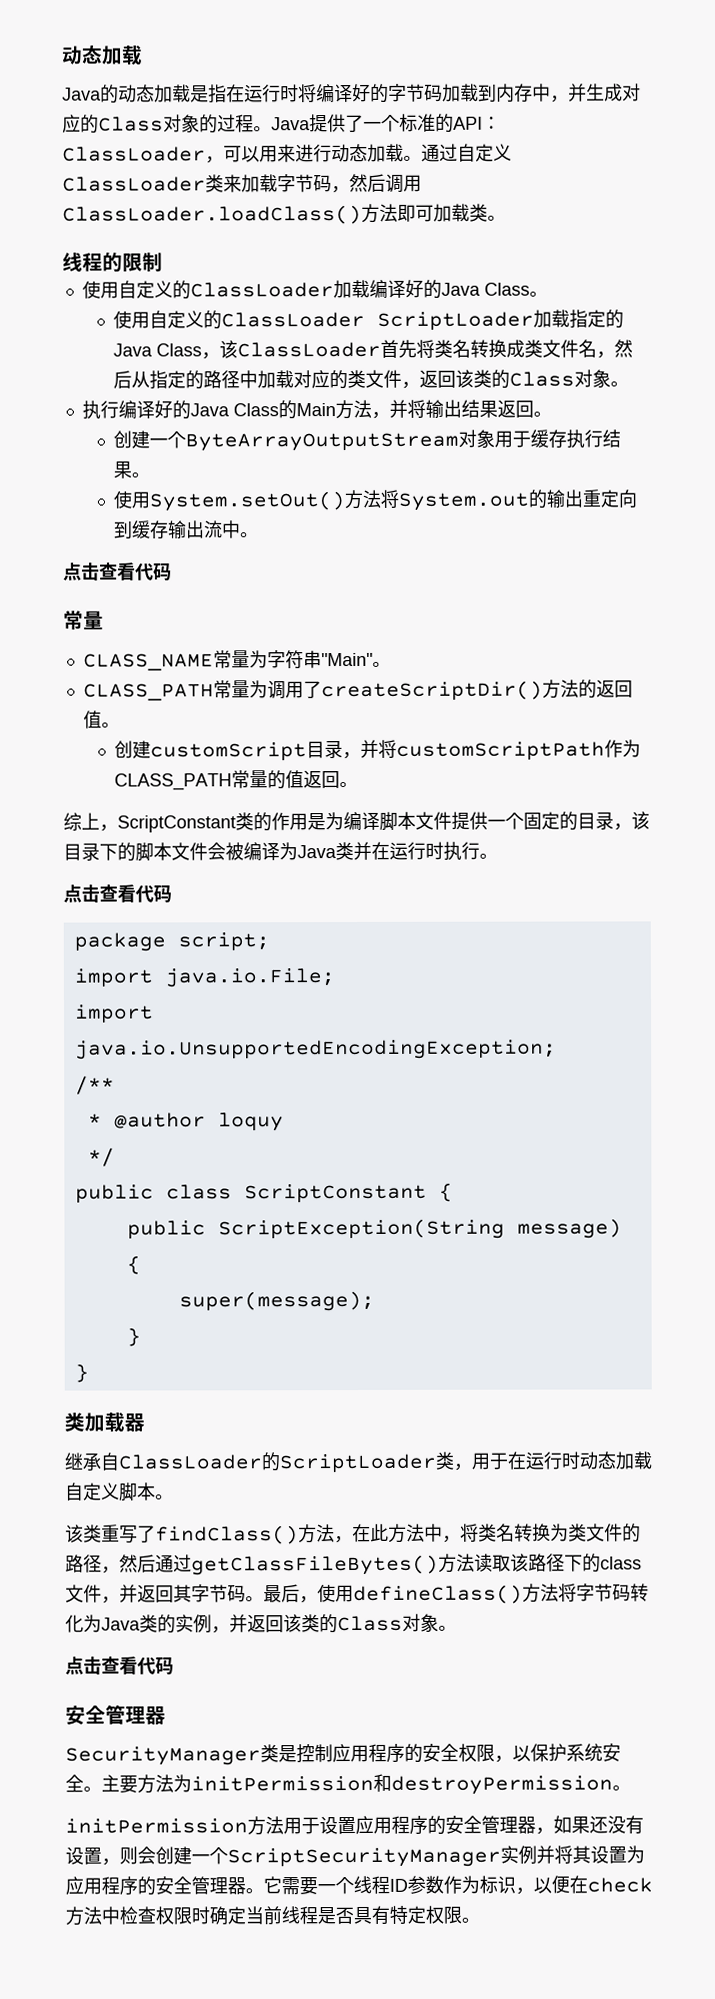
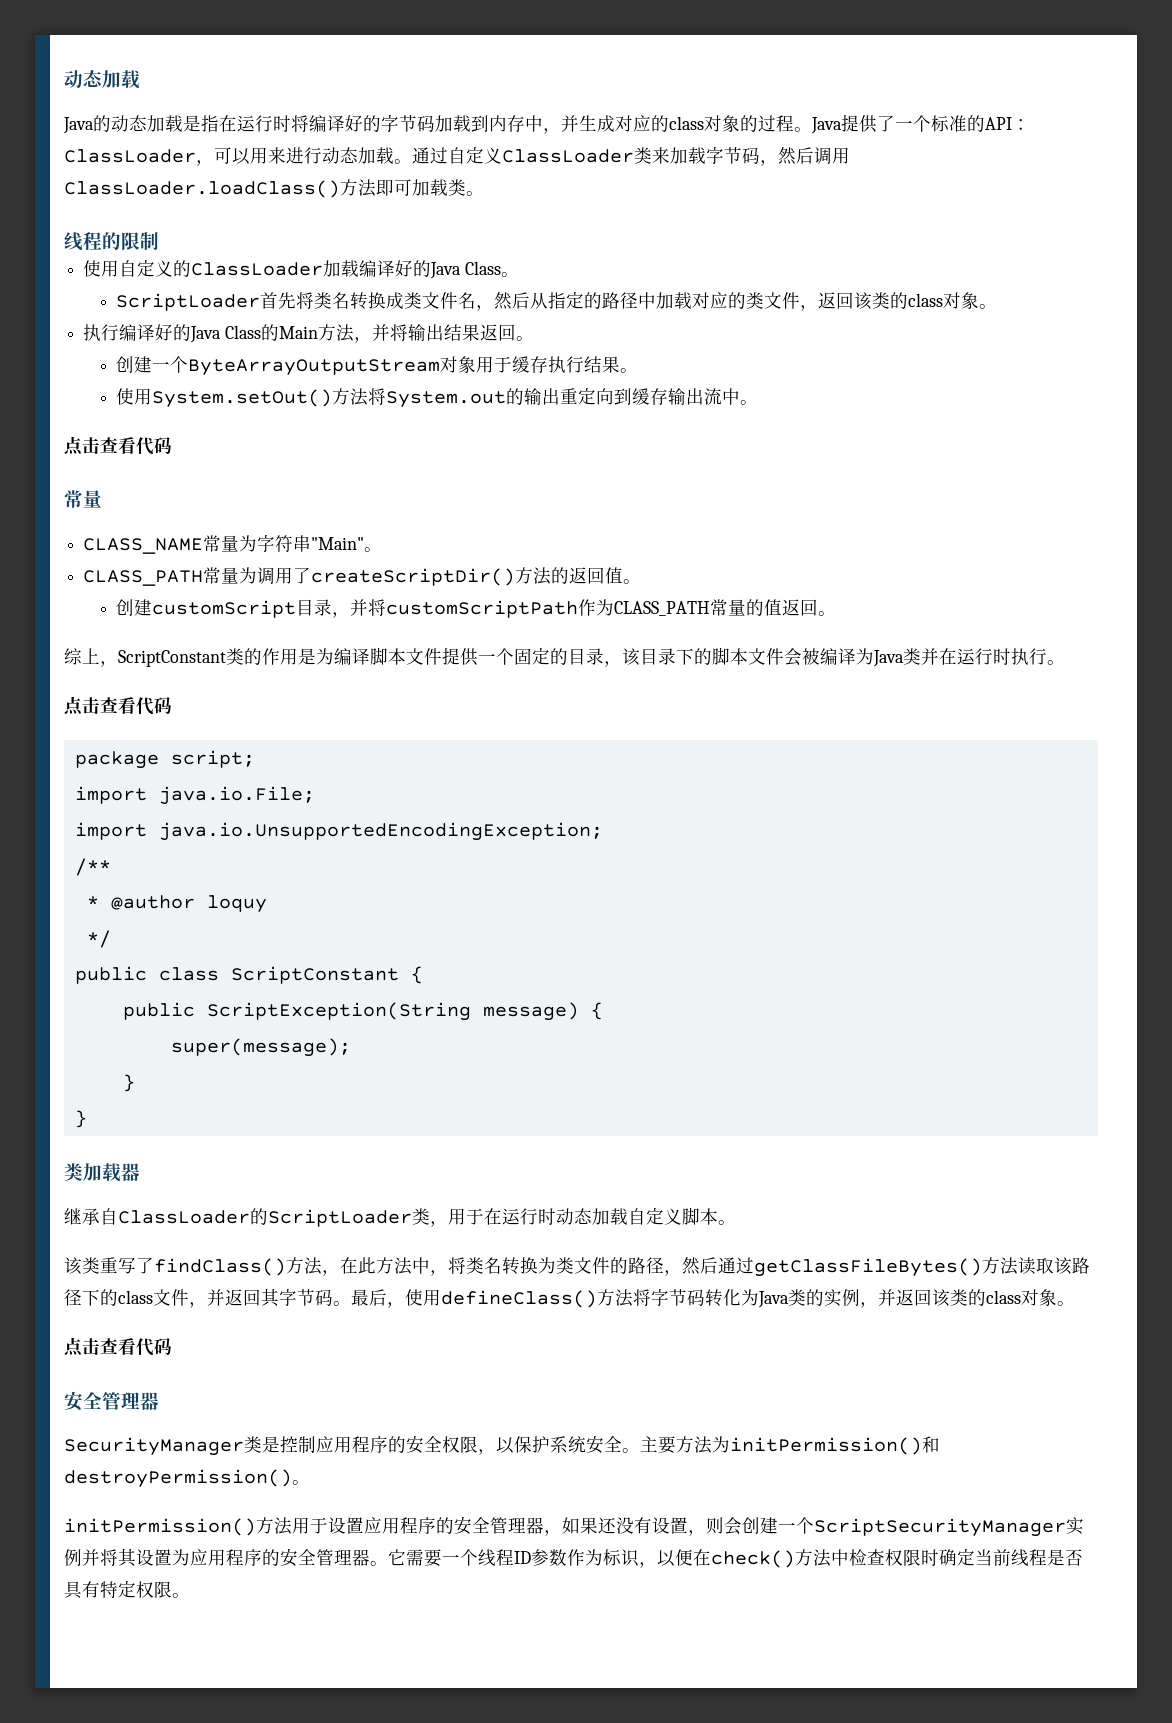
- Java的动态加载是指在运行时将编译好的字节码加载到内存中，并生成对应的Class对象的过程。
+ Java的动态加载是指在运行时将编译好的字节码加载到内存中，并生成对应的class对象的过程。
- 使用自定义的ClassLoader ScriptLoader加载指定的Java Class，该ClassLoader首先将类名转换成类文件名，然后从指定的路径中加载对应的类文件，返回该类的Class对象。
+ ScriptLoader首先将类名转换成类文件名，然后从指定的路径中加载对应的类文件，返回该类的class对象。
- 最后，使用defineClass()方法将字节码转化为Java类的实例，并返回该类的Class对象。
+ 最后，使用defineClass()方法将字节码转化为Java类的实例，并返回该类的class对象。
- 主要方法为initPermission和destroyPermission。
- initPermission方法用于设置应用程序的安全管理器，如果还没有设置，则会创建一个ScriptSecurityManager实例并将其设置为应用程序的安全管理器。
+ 主要方法为initPermission()和destroyPermission()。
+ initPermission()方法用于设置应用程序的安全管理器，如果还没有设置，则会创建一个ScriptSecurityManager实例并将其设置为应用程序的安全管理器。
- 它需要一个线程ID参数作为标识，以便在check方法中检查权限时确定当前线程是否具有特定权限。
+ 它需要一个线程ID参数作为标识，以便在check()方法中检查权限时确定当前线程是否具有特定权限。

